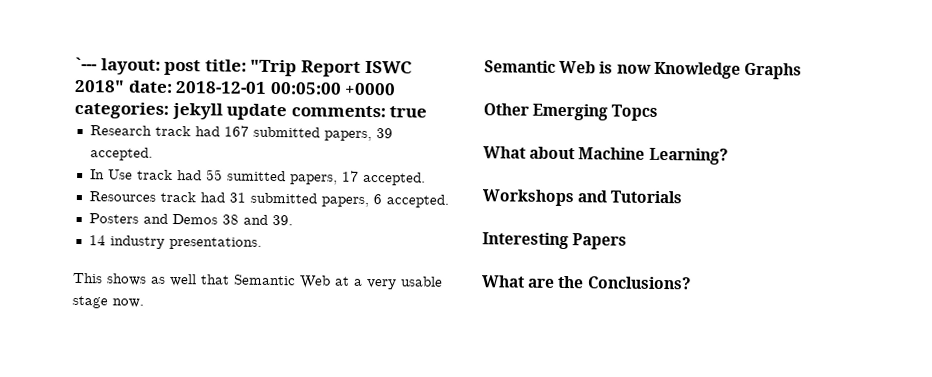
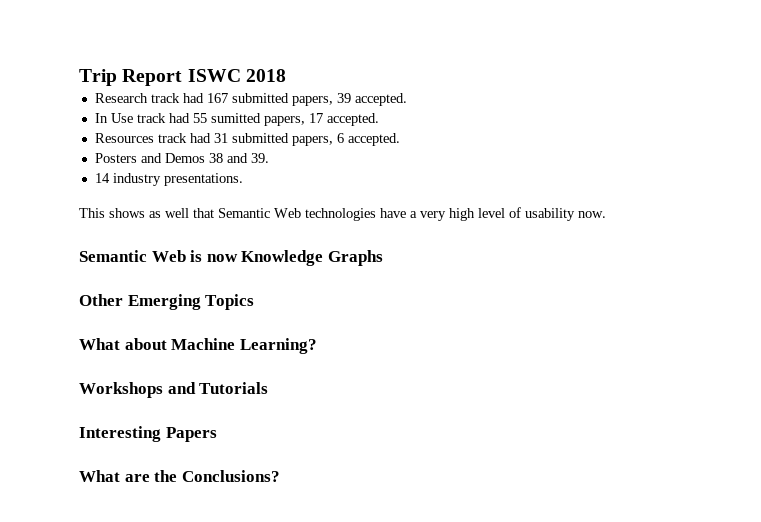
- `--- layout: post title: "Trip Report ISWC 2018" date: 2018-12-01 00:05:00 +0000 categories: jekyll update comments: true
+ Trip Report ISWC 2018
- This shows as well that Semantic Web at a very usable stage now.
+ This shows as well that Semantic Web technologies have a very high level of usability now.
- Other Emerging Topcs
+ Other Emerging Topics

